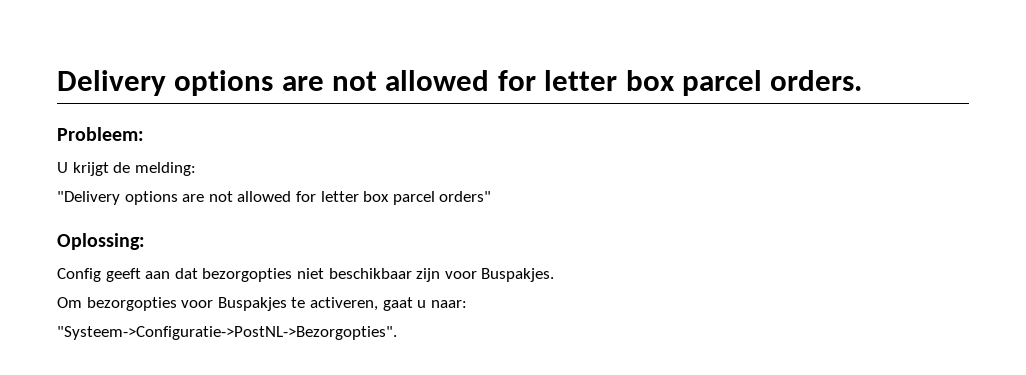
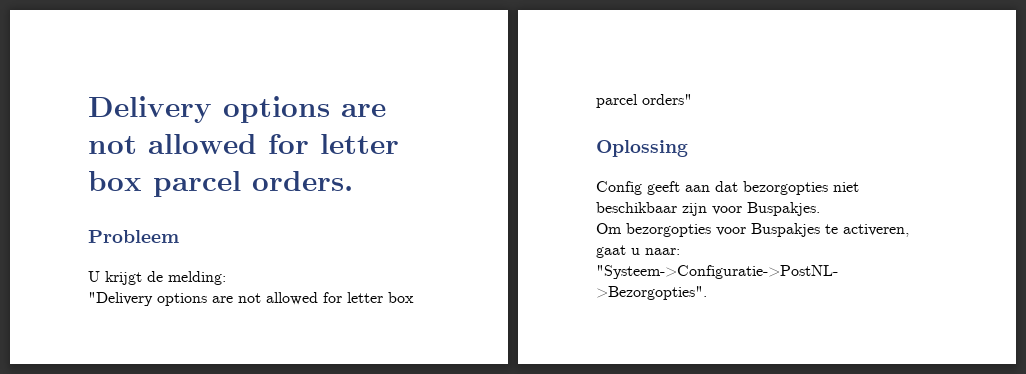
- Probleem:
+ Probleem
- Oplossing:
+ Oplossing

